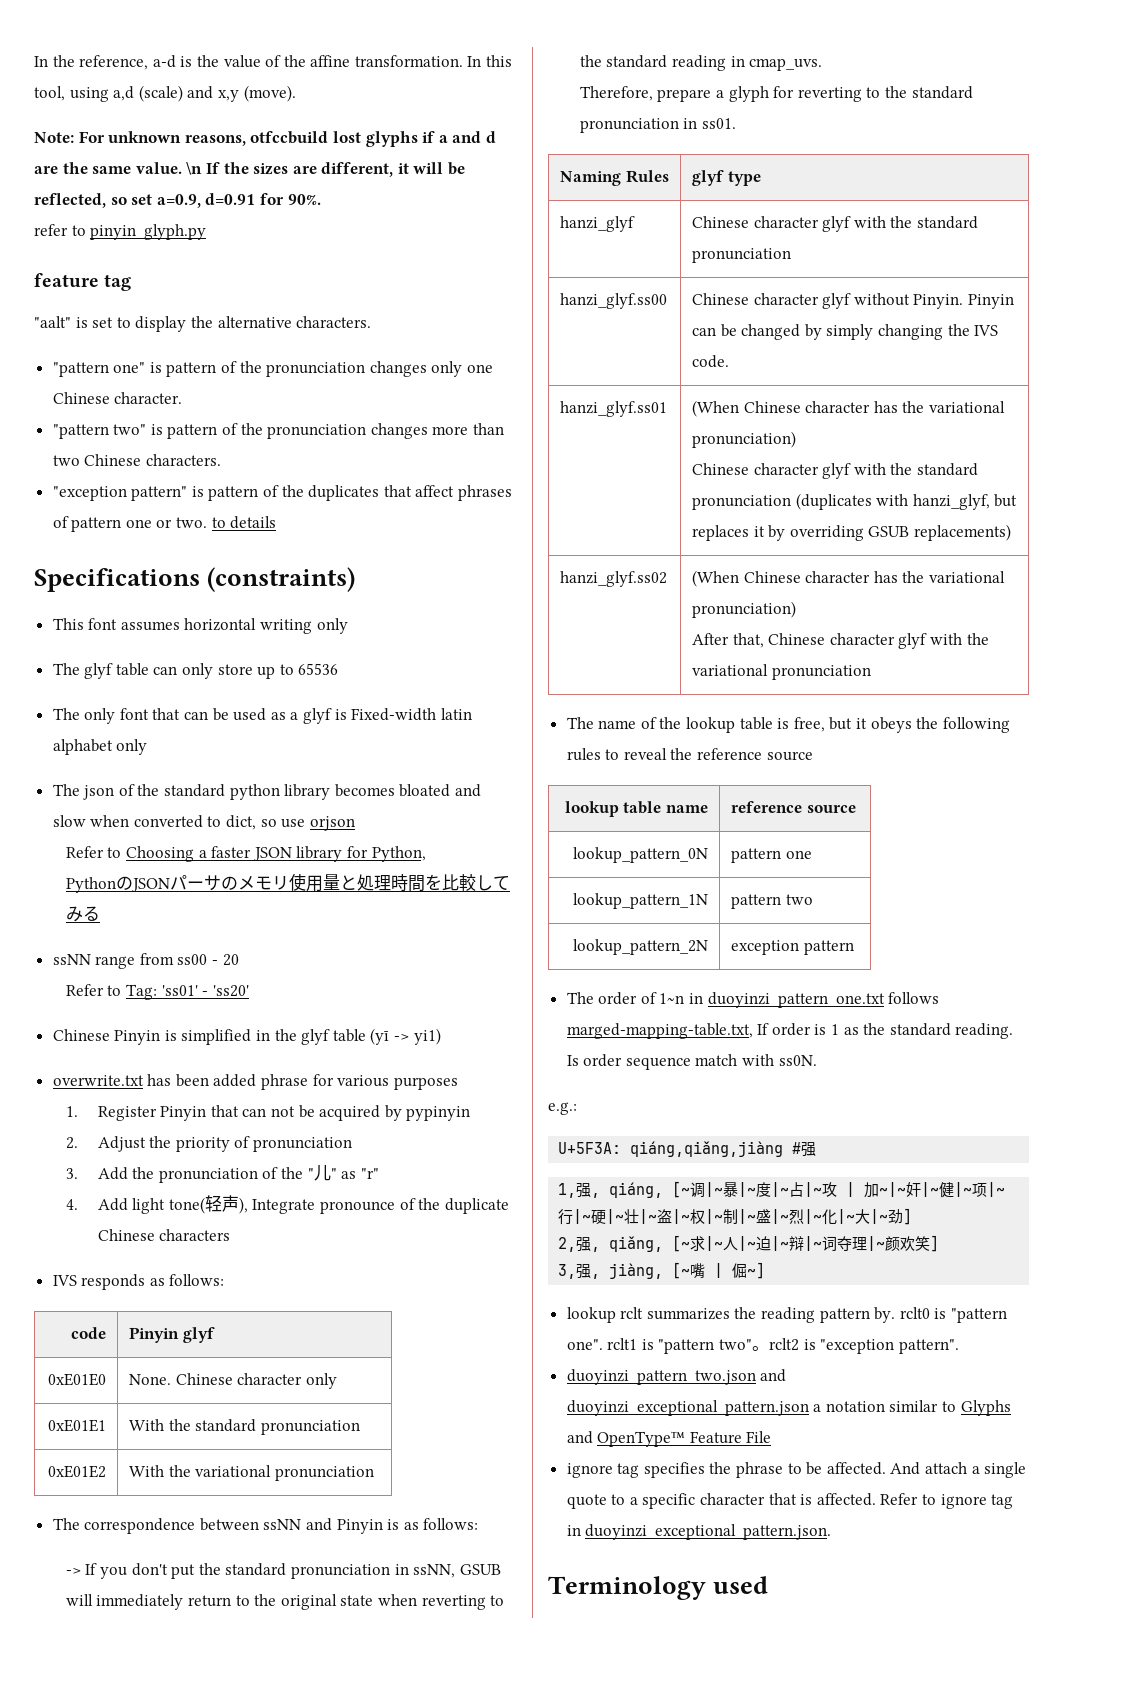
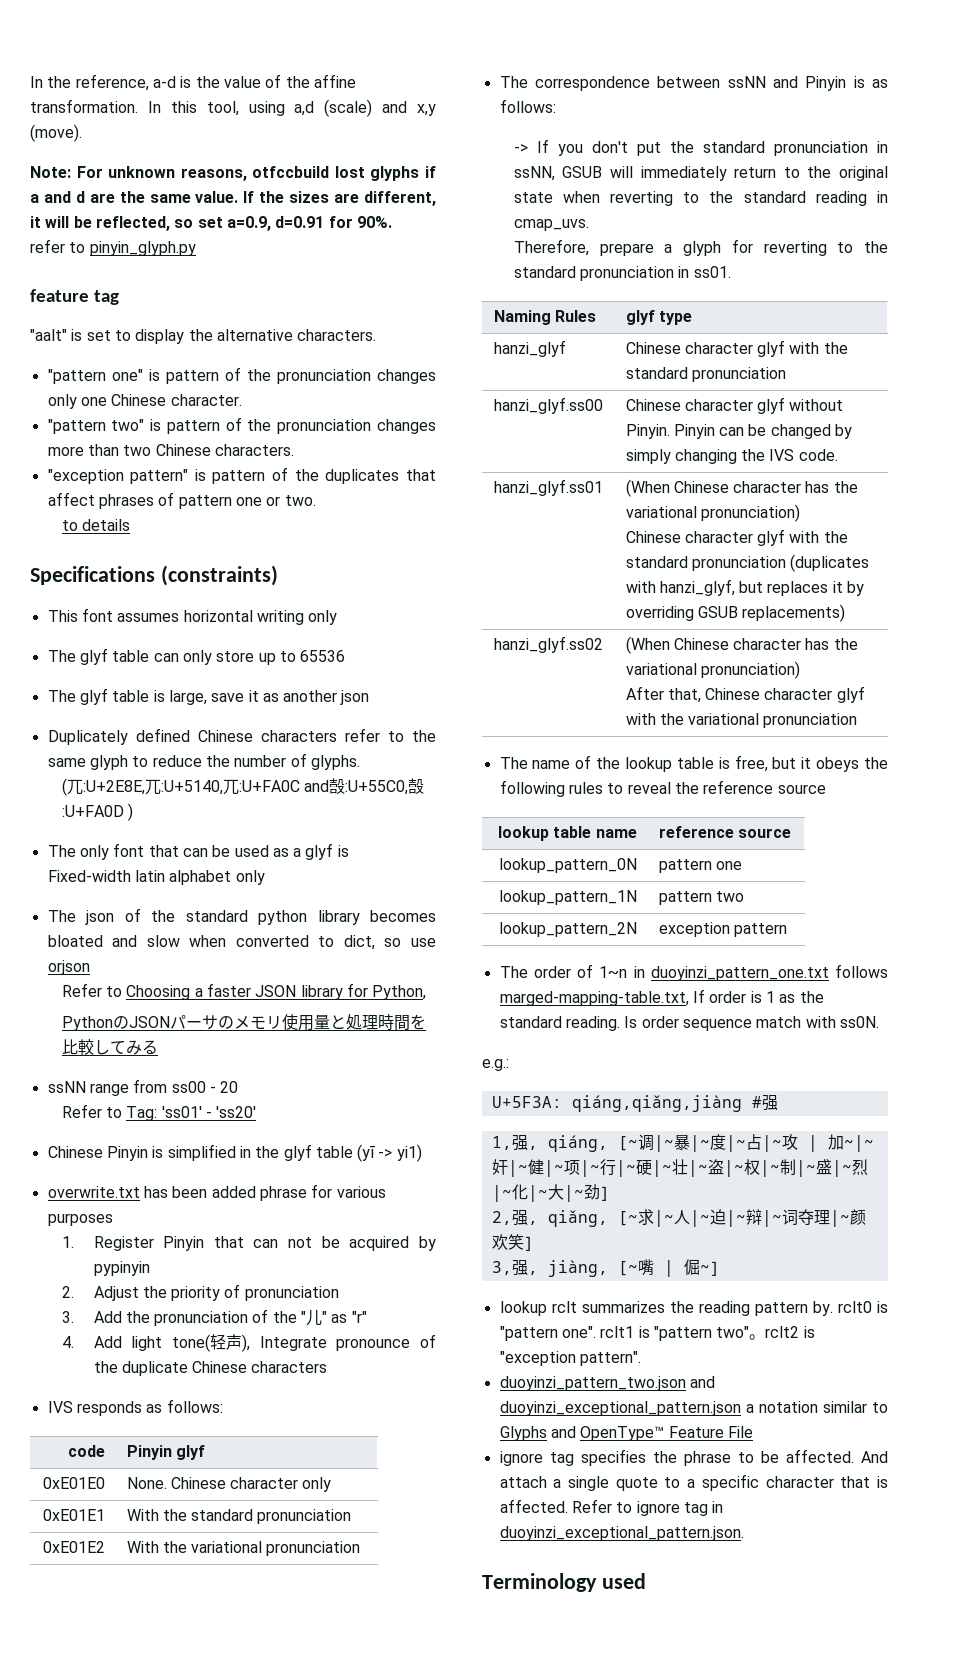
- \n If the sizes are different, it will be reflected, so set a=0.9, d=0.91 for 90%.
+ If the sizes are different, it will be reflected, so set a=0.9, d=0.91 for 90%.
- "exception pattern" is pattern of the duplicates that affect phrases of pattern one or two. to details
+ "exception pattern" is pattern of the duplicates that affect phrases of pattern one or two.
+ to details
+ The glyf table is large, save it as another json
+ Duplicately defined Chinese characters refer to the same glyph to reduce the number of glyphs.
+ (⺎:U+2E8E,兀:U+5140,兀:U+FA0C and嗀:U+55C0,嗀:U+FA0D )

